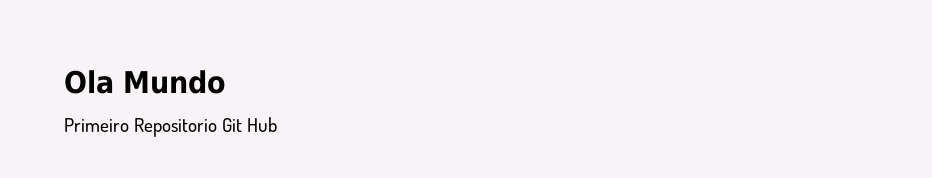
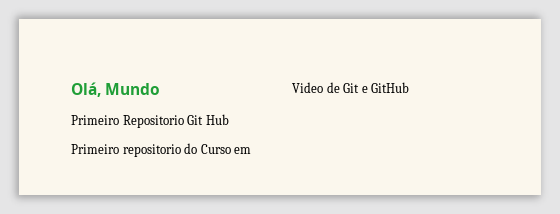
- Ola Mundo
+ Olá, Mundo
+ Primeiro repositorio do Curso em Video de Git e GitHub

